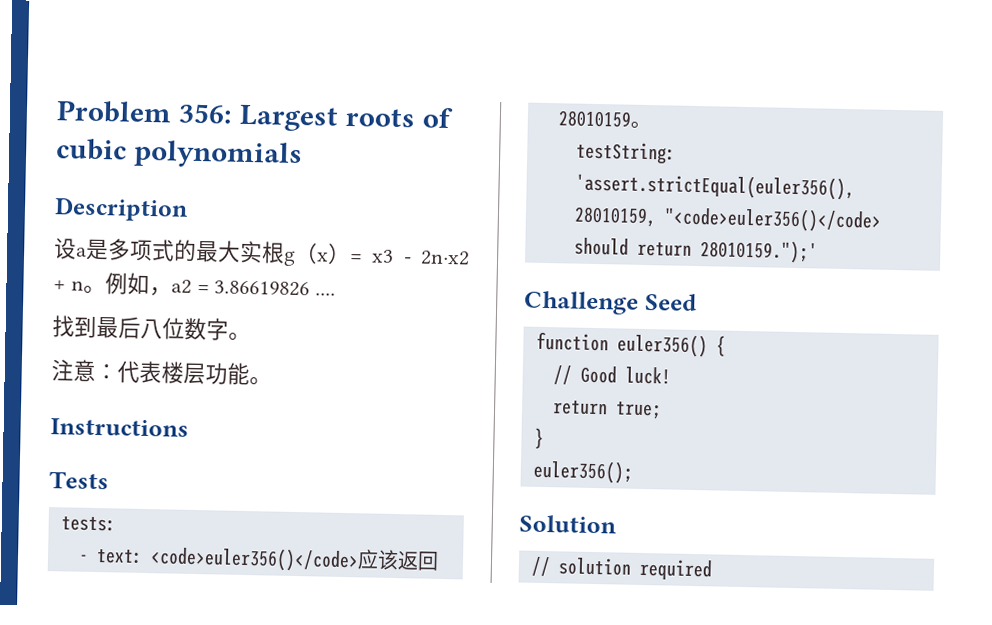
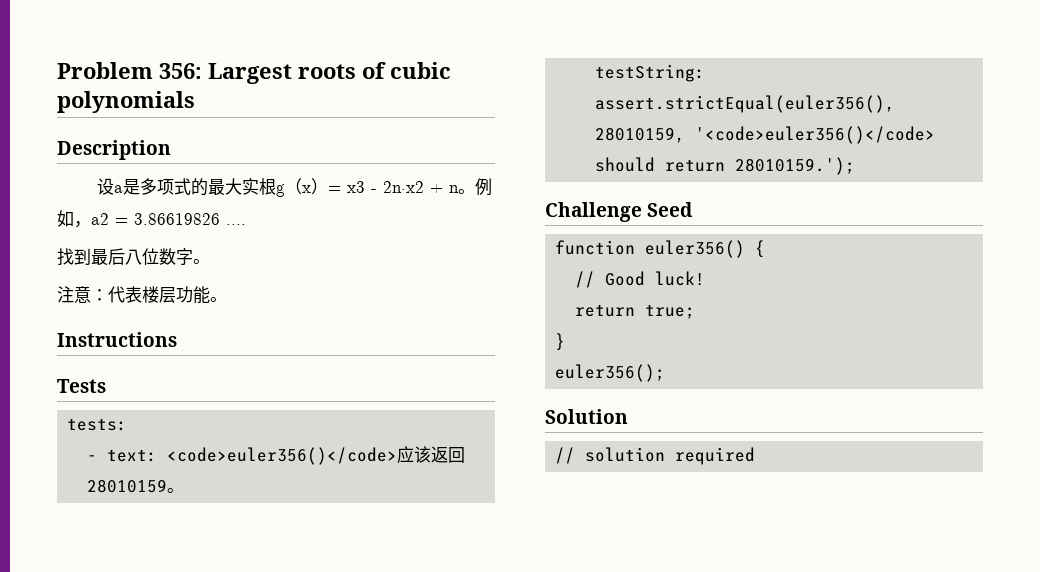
- testString: 'assert.strictEqual(euler356(), 28010159, "<code>euler356()</code> should return 28010159.");'
+ testString: assert.strictEqual(euler356(), 28010159, '<code>euler356()</code> should return 28010159.');

